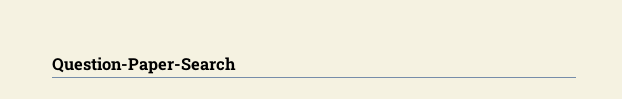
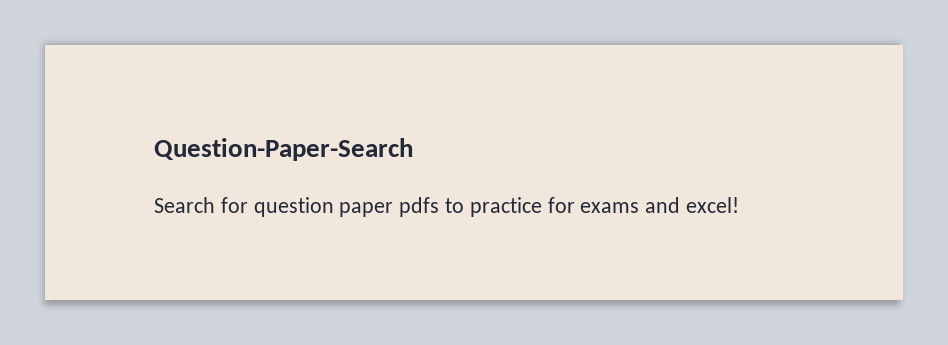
+ Search for question paper pdfs to practice for exams and excel!

